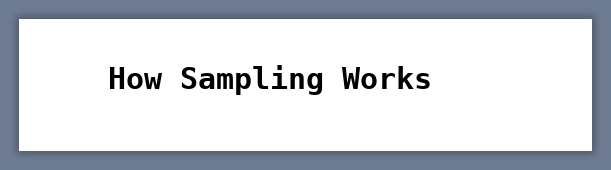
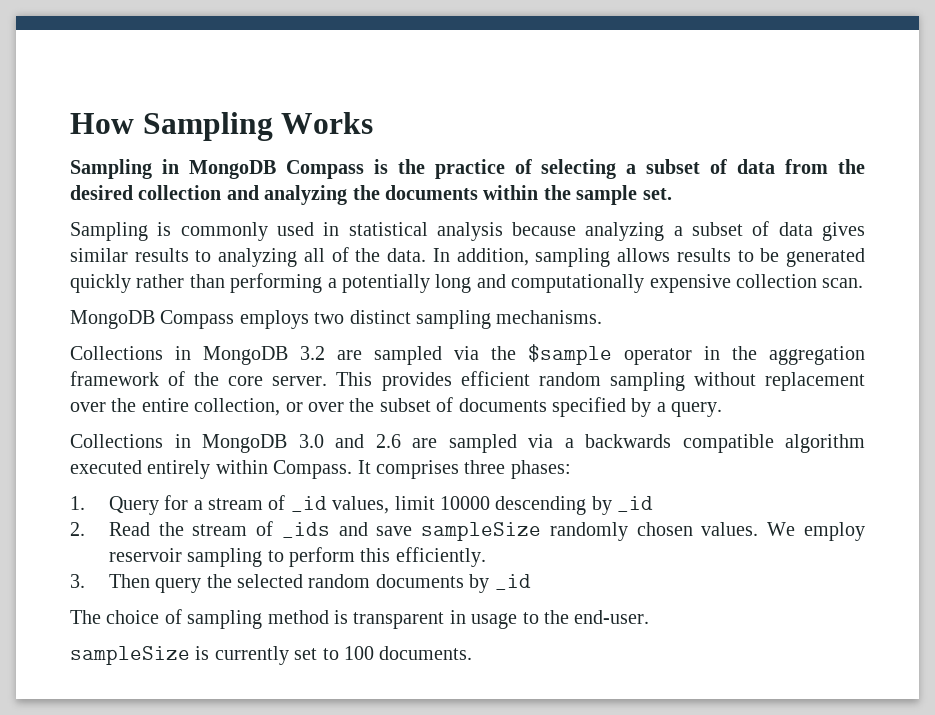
+ Sampling in MongoDB Compass is the practice of selecting a subset of data from the desired collection and analyzing the documents within the sample set.
+ Sampling is commonly used in statistical analysis because analyzing a subset of data gives similar results to analyzing all of the data. In addition, sampling allows results to be generated quickly rather than performing a potentially long and computationally expensive collection scan.
+ MongoDB Compass employs two distinct sampling mechanisms.
+ Collections in MongoDB 3.2 are sampled via the $sample operator in the aggregation framework of the core server. This provides efficient random sampling without replacement over the entire collection, or over the subset of documents specified by a query.
+ Collections in MongoDB 3.0 and 2.6 are sampled via a backwards compatible algorithm executed entirely within Compass. It comprises three phases:
+ 1. Query for a stream of _id values, limit 10000 descending by _id
+ 2. Read the stream of _ids and save sampleSize randomly chosen values. We employ reservoir sampling to perform this efficiently.
+ 3. Then query the selected random documents by _id
+ The choice of sampling method is transparent in usage to the end-user.
+ sampleSize is currently set to 100 documents.

